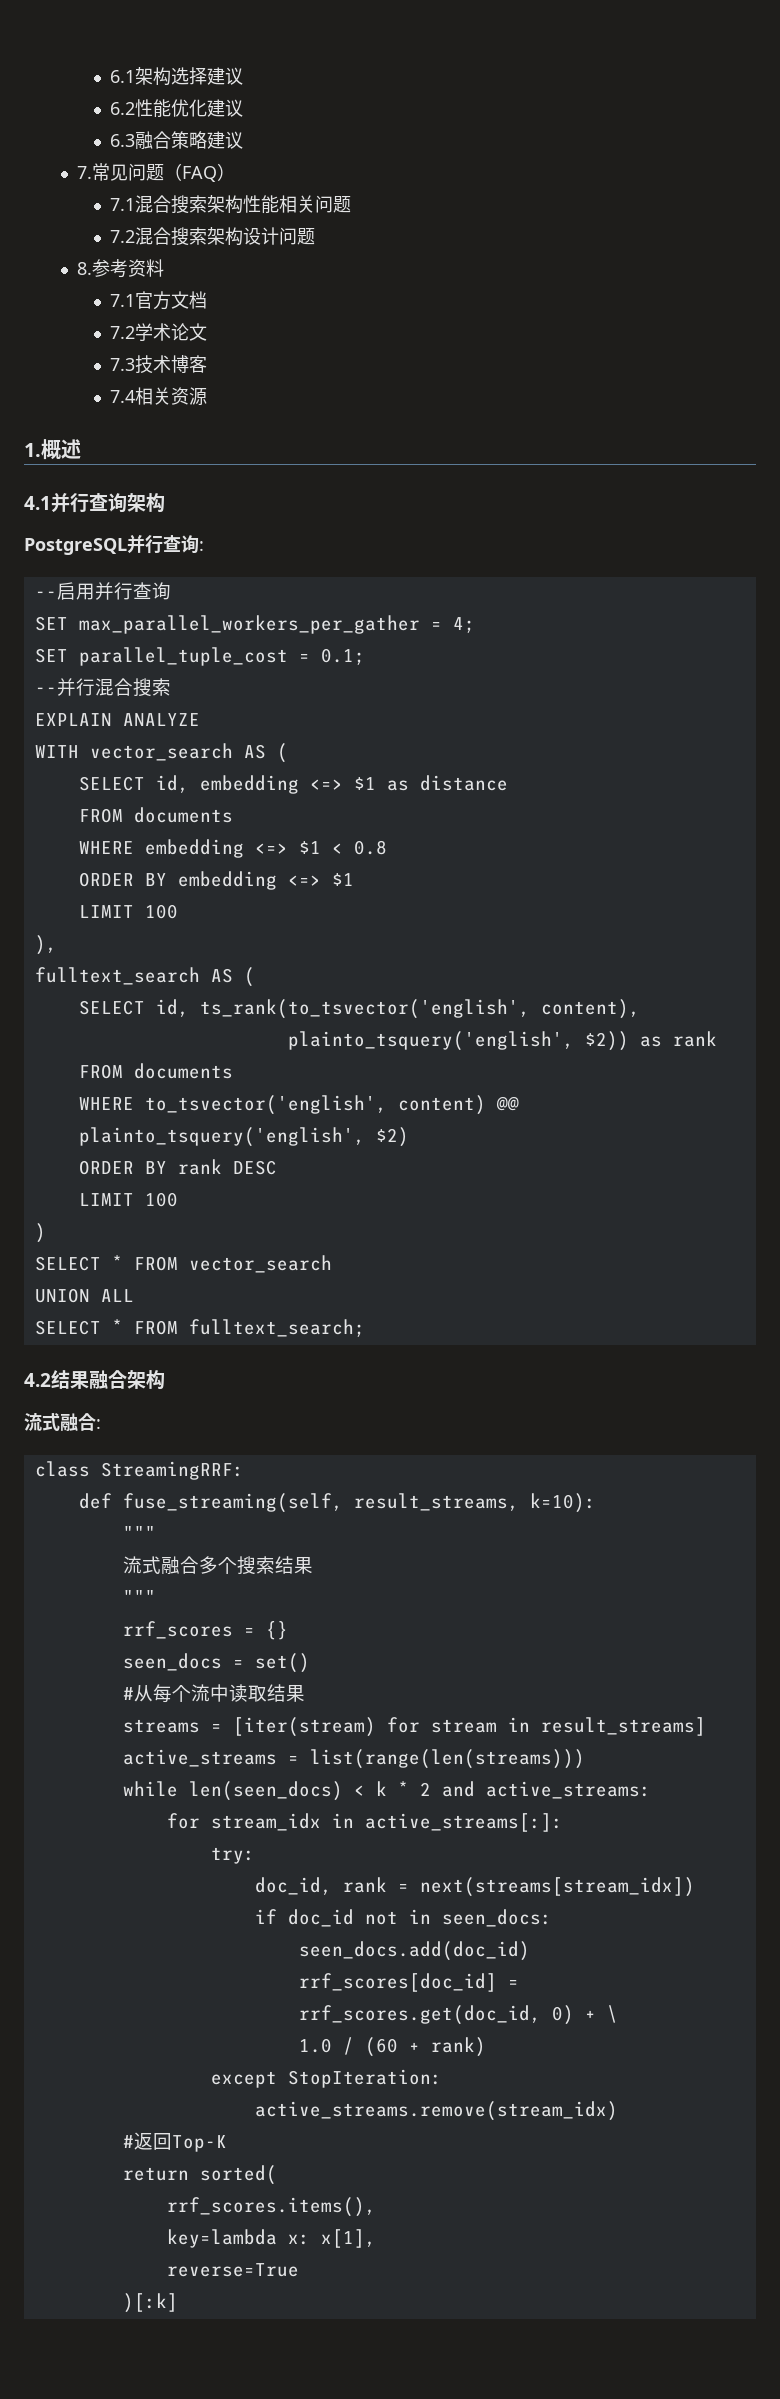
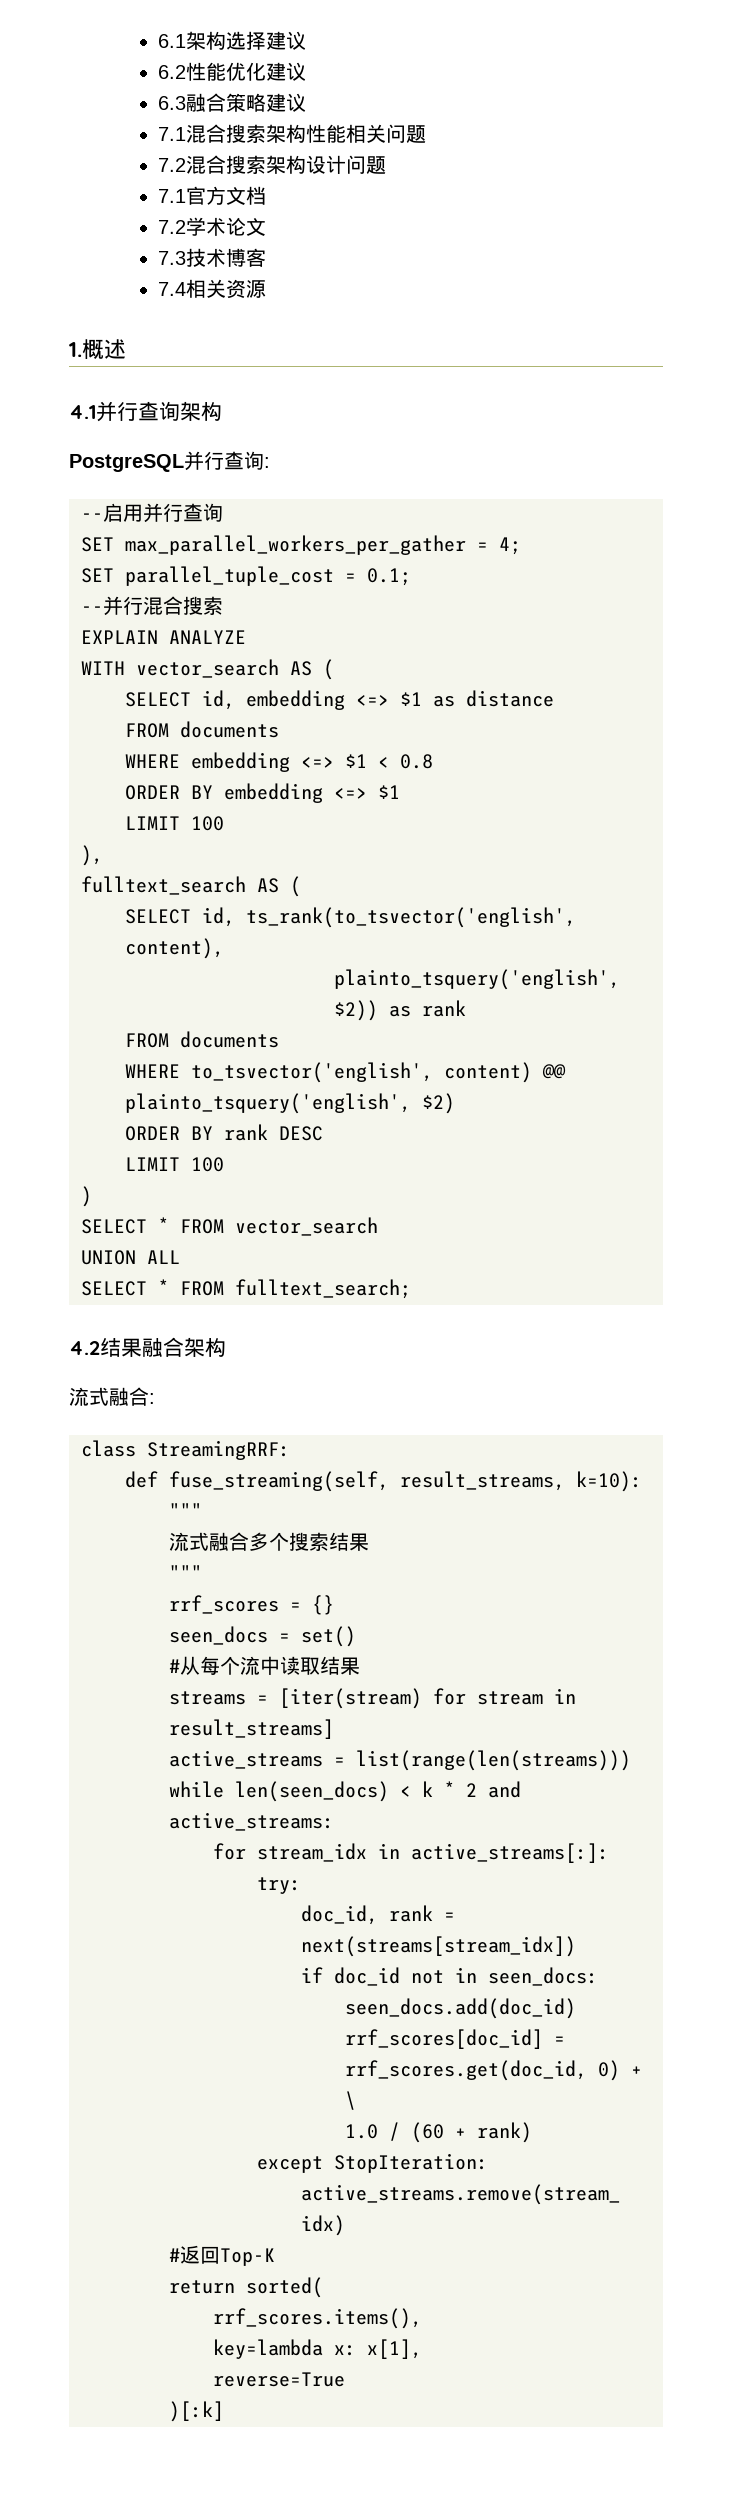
- 7.常见问题（FAQ）
- 8.参考资料

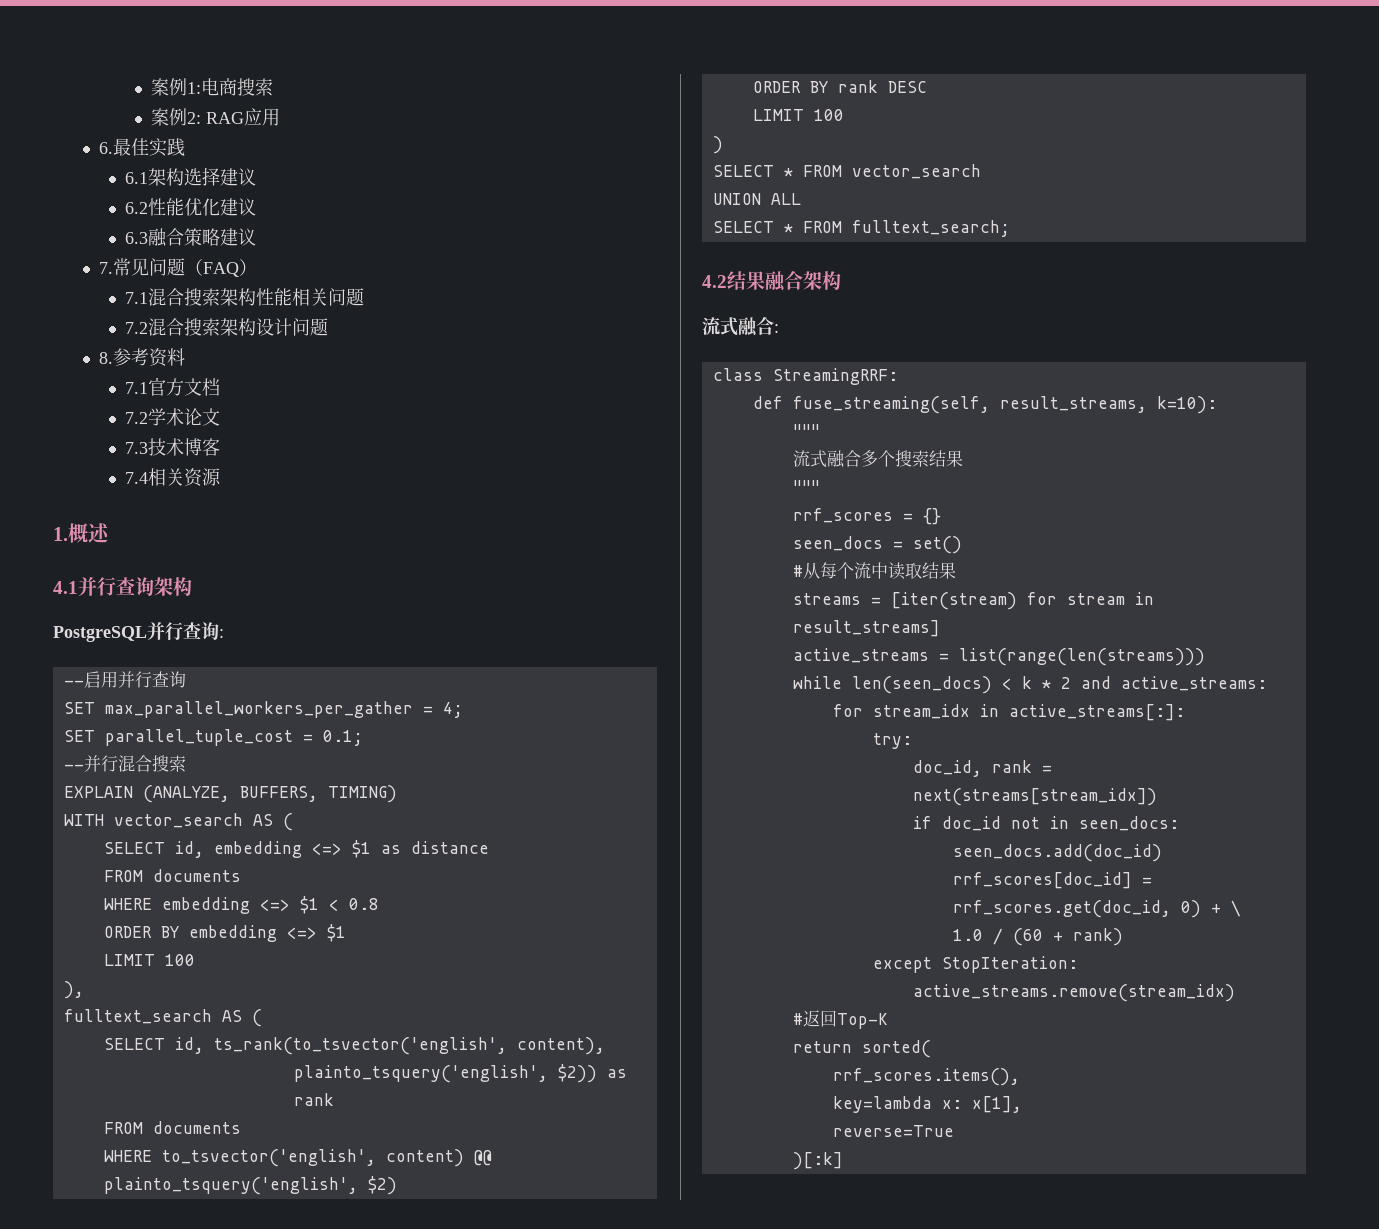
+ 案例1:电商搜索
+ 案例2: RAG应用
+ 6.最佳实践
+ 7.常见问题（FAQ）
+ 8.参考资料
- EXPLAIN ANALYZE
+ EXPLAIN (ANALYZE, BUFFERS, TIMING)

